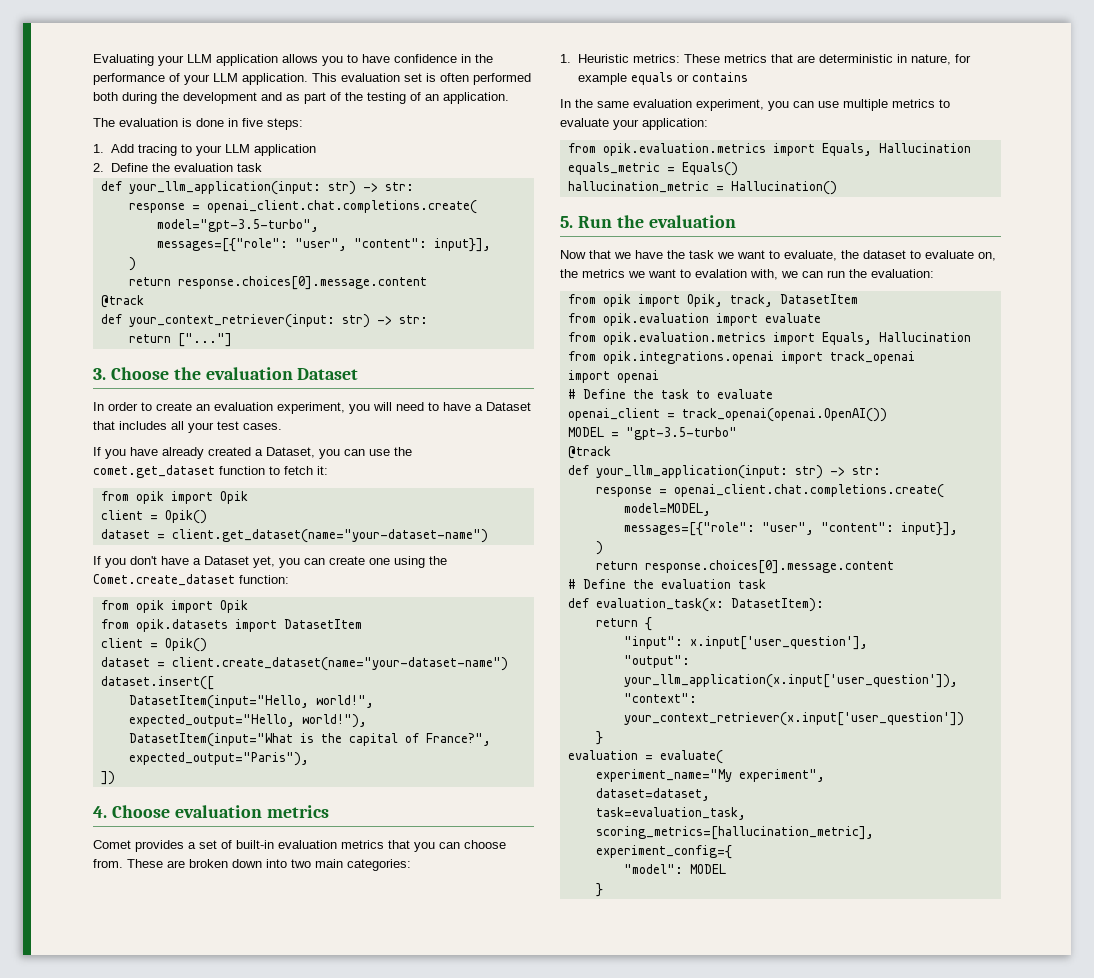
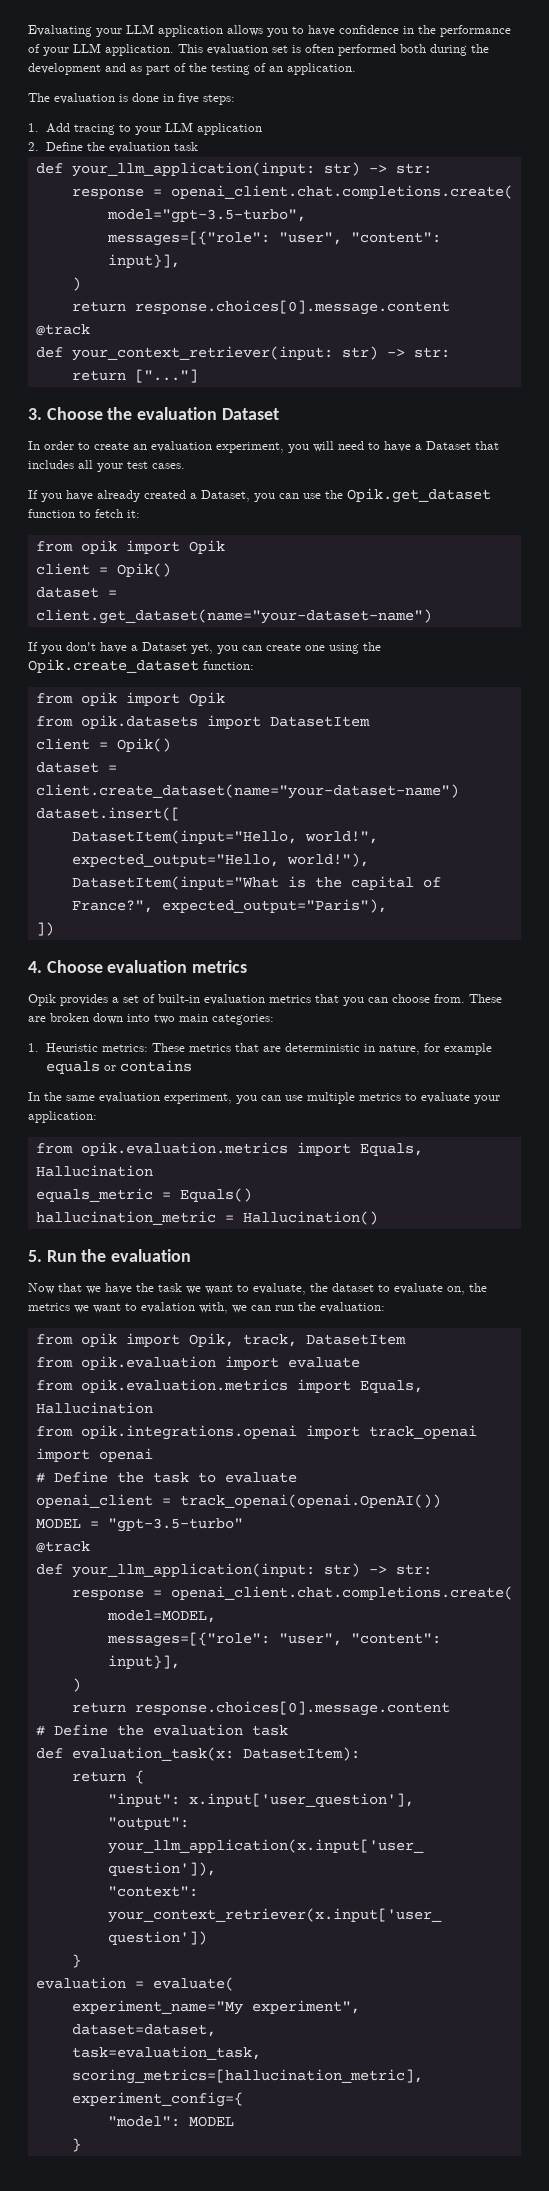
- If you have already created a Dataset, you can use the comet.get_dataset function to fetch it:
+ If you have already created a Dataset, you can use the Opik.get_dataset function to fetch it:
- If you don't have a Dataset yet, you can create one using the Comet.create_dataset function:
+ If you don't have a Dataset yet, you can create one using the Opik.create_dataset function:
- Comet provides a set of built-in evaluation metrics that you can choose from.
+ Opik provides a set of built-in evaluation metrics that you can choose from.

